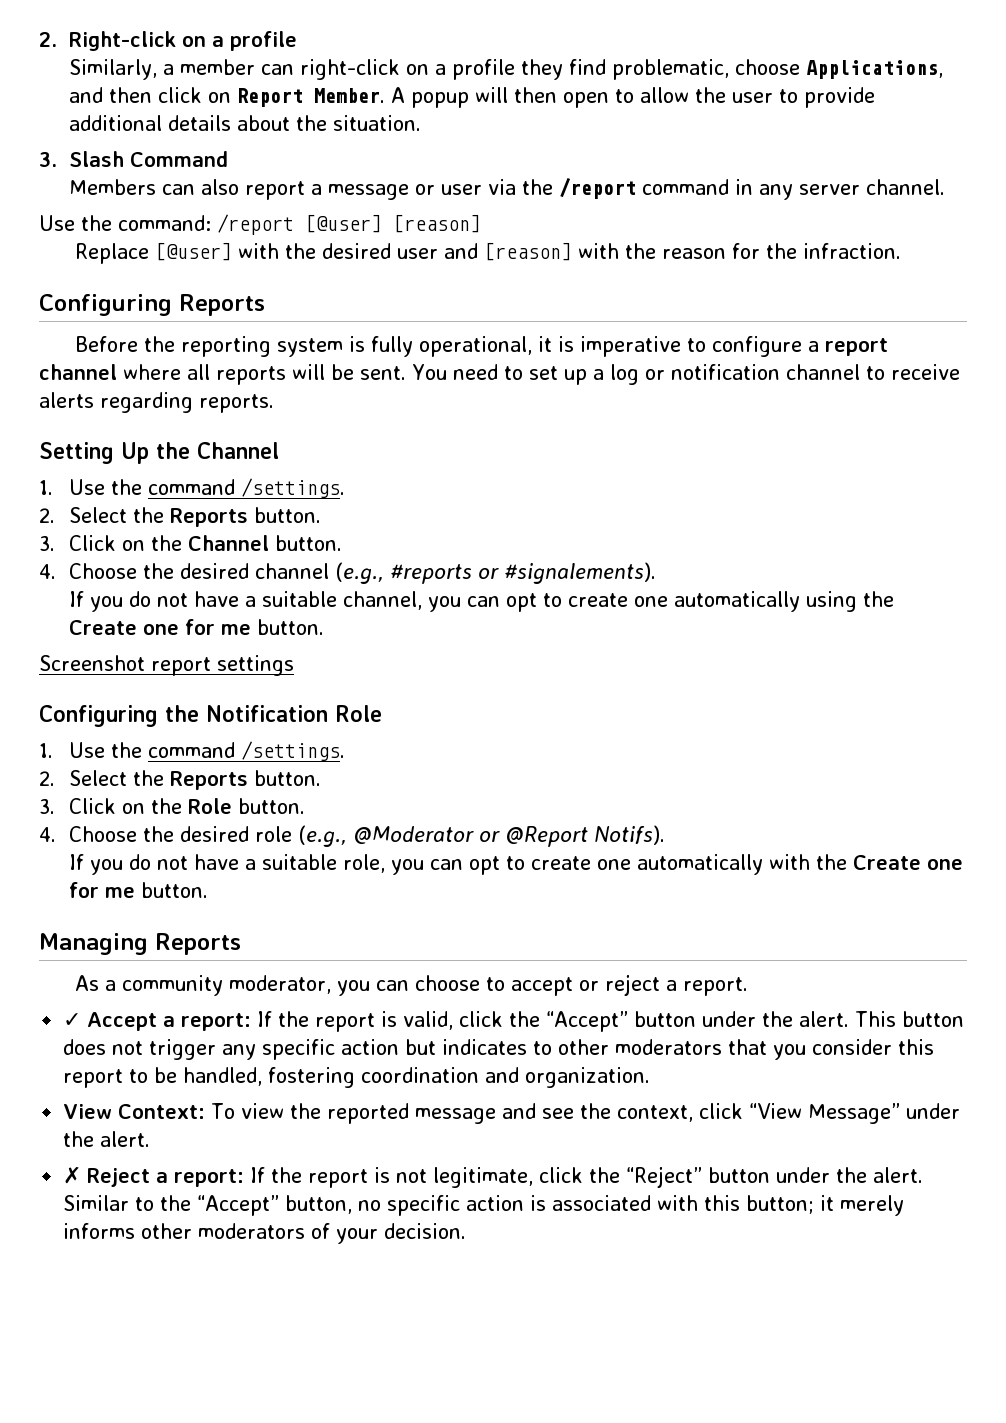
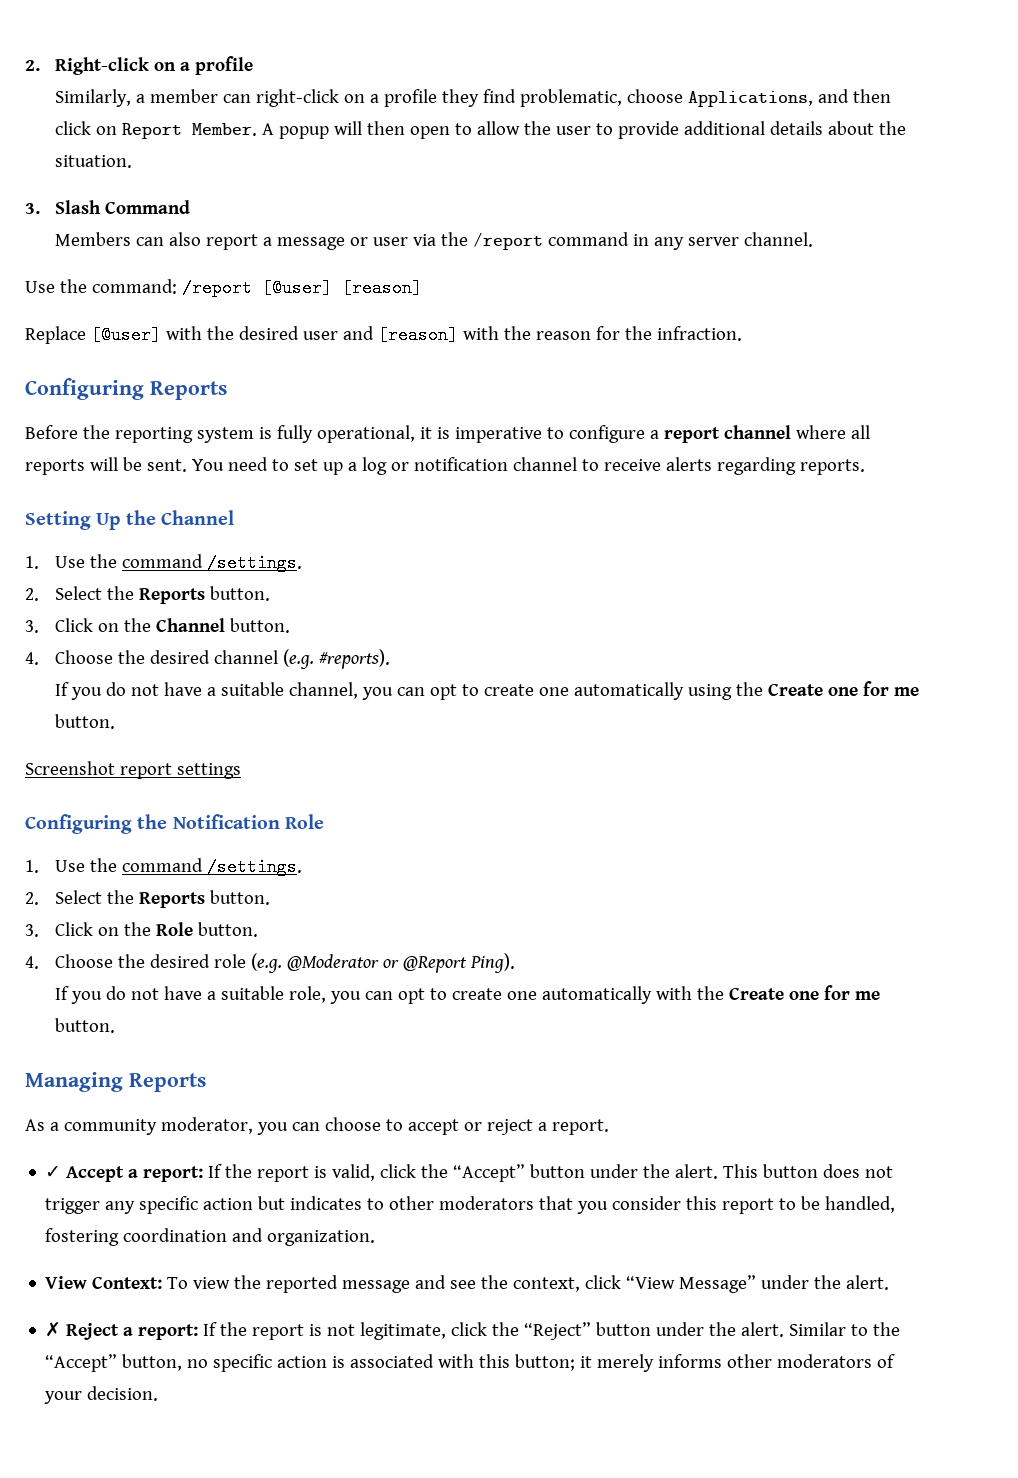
- 4. Choose the desired channel (e.g., #reports or #signalements).
+ 4. Choose the desired channel (e.g. #reports).
- 4. Choose the desired role (e.g., @Moderator or @Report Notifs).
+ 4. Choose the desired role (e.g. @Moderator or @Report Ping).

